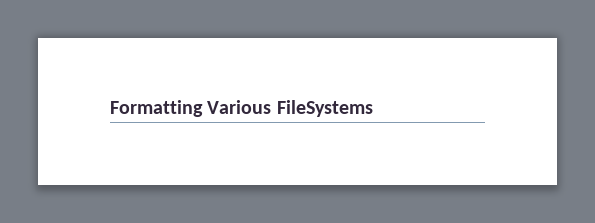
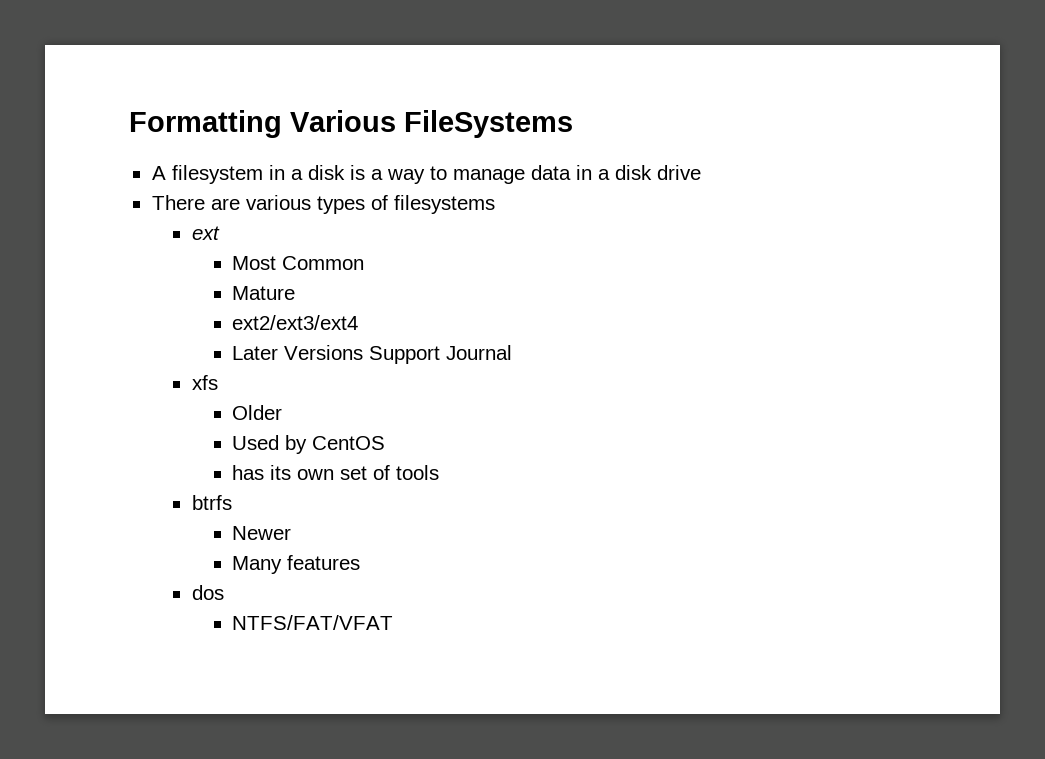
+ A filesystem in a disk is a way to manage data in a disk drive
+ There are various types of filesystems
+ ext
+ Most Common
+ Mature
+ ext2/ext3/ext4
+ Later Versions Support Journal
+ xfs
+ Older
+ Used by CentOS
+ has its own set of tools
+ btrfs
+ Newer
+ Many features
+ dos
+ NTFS/FAT/VFAT

